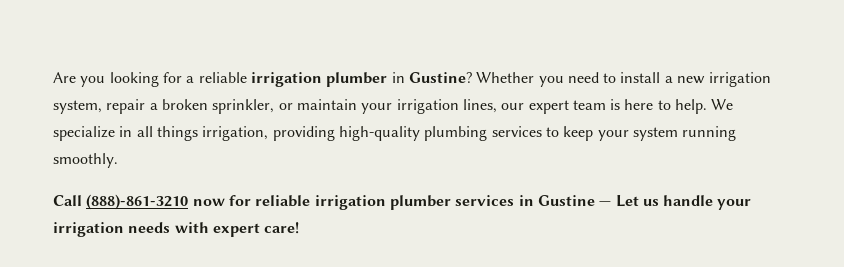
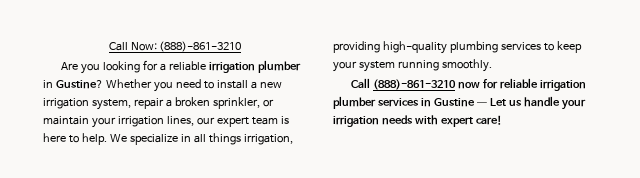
+ Call Now: (888)-861-3210

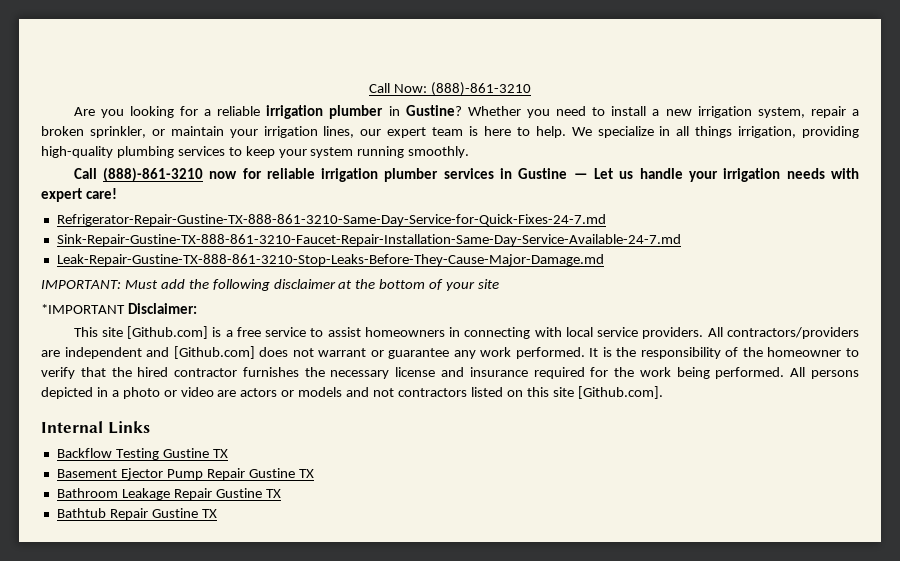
+ Refrigerator-Repair-Gustine-TX-888-861-3210-Same-Day-Service-for-Quick-Fixes-24-7.md
+ Sink-Repair-Gustine-TX-888-861-3210-Faucet-Repair-Installation-Same-Day-Service-Available-24-7.md
+ Leak-Repair-Gustine-TX-888-861-3210-Stop-Leaks-Before-They-Cause-Major-Damage.md
+ IMPORTANT: Must add the following disclaimer at the bottom of your site
+ *IMPORTANT Disclaimer:
+ This site [Github.com] is a free service to assist homeowners in connecting with local service providers. All contractors/providers are independent and [Github.com] does not warrant or guarantee any work performed. It is the responsibility of the homeowner to verify that the hired contractor furnishes the necessary license and insurance required for the work being performed. All persons depicted in a photo or video are actors or models and not contractors listed on this site [Github.com].
+ Internal Links
+ Backflow Testing Gustine TX
+ Basement Ejector Pump Repair Gustine TX
+ Bathroom Leakage Repair Gustine TX
+ Bathtub Repair Gustine TX

